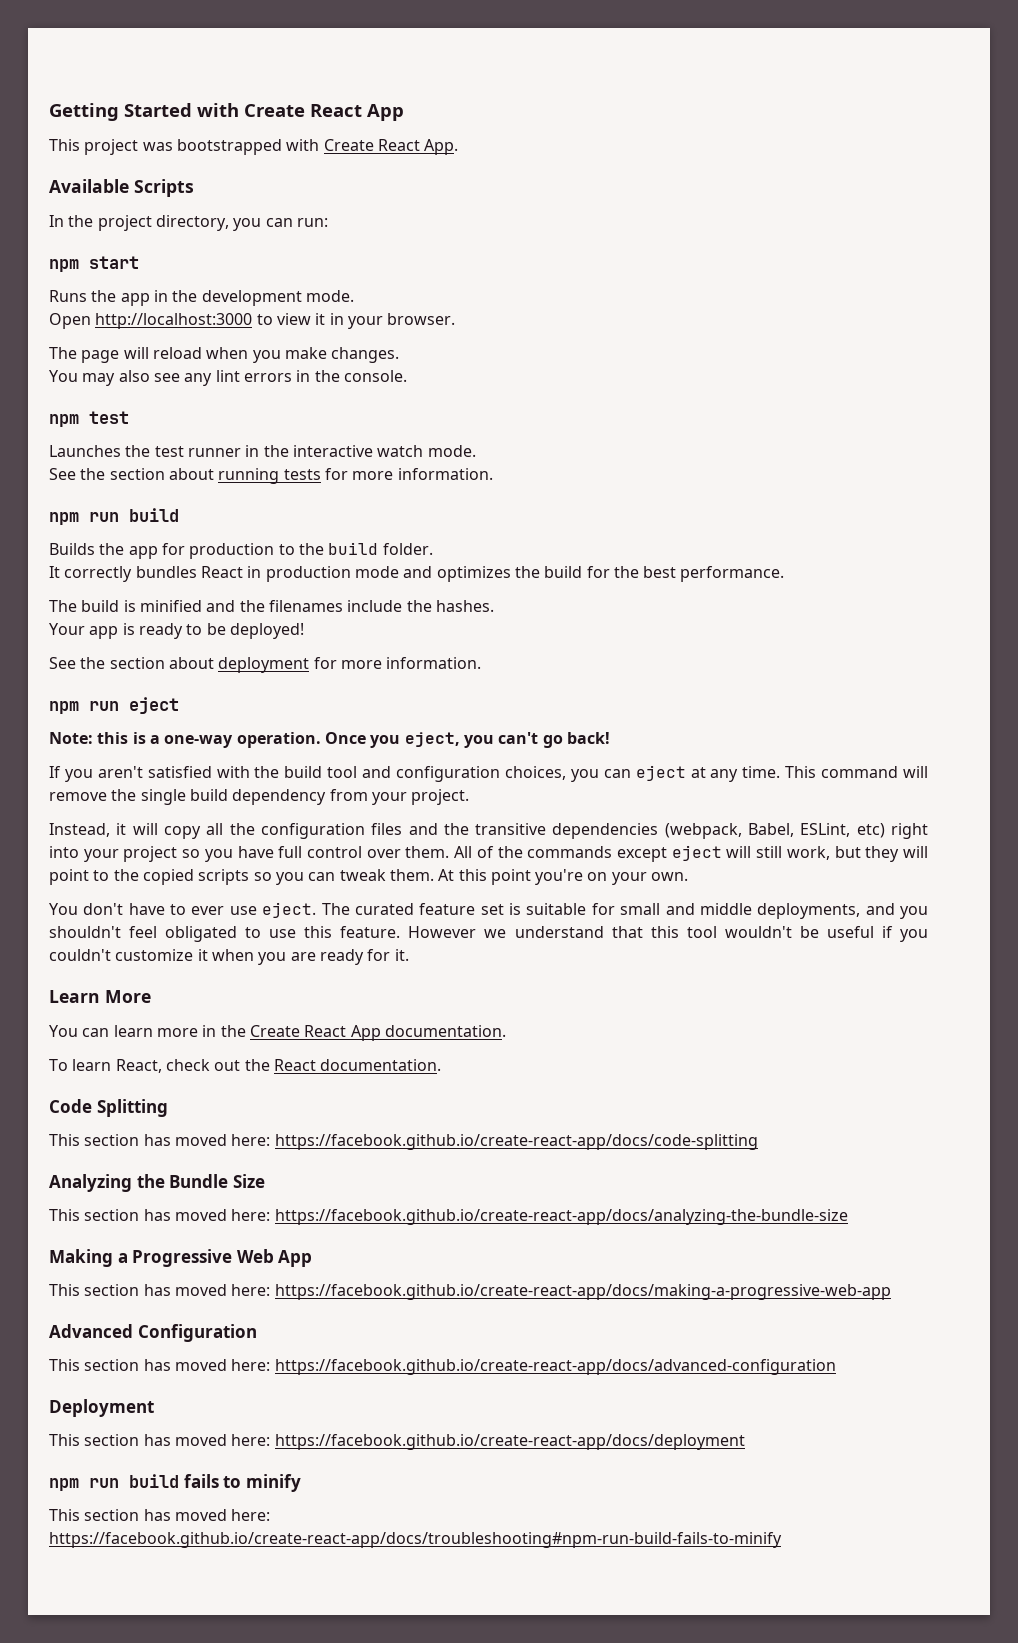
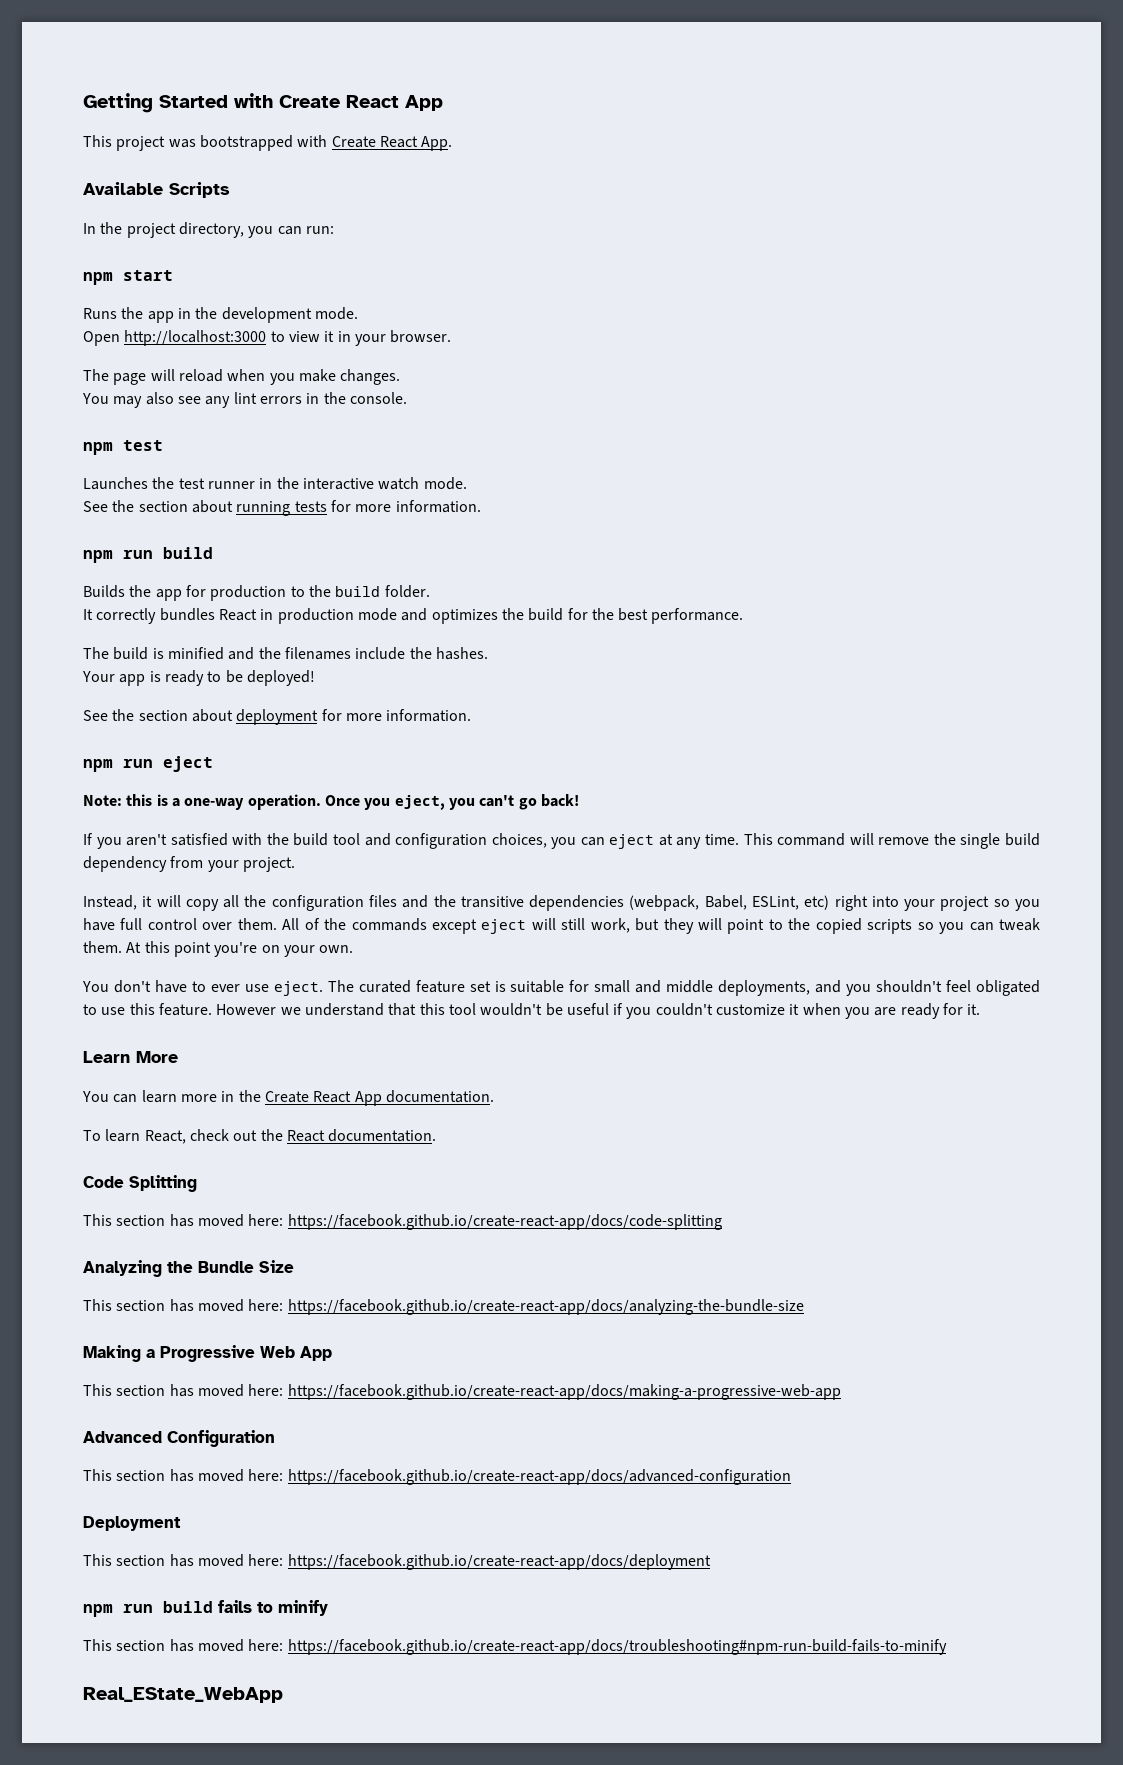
+ Real_EState_WebApp

